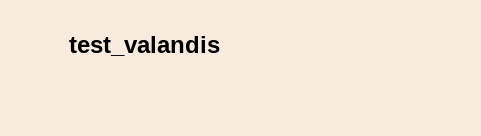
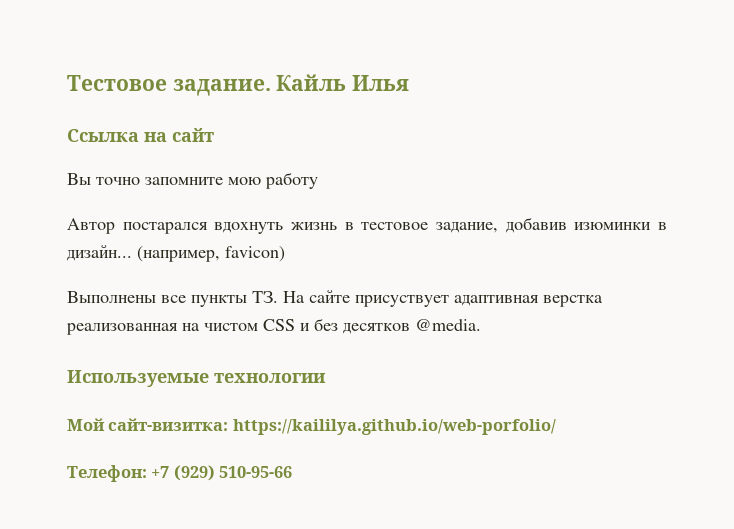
- test_valandis
+ Тестовое задание. Кайль Илья
+ Ссылка на сайт
+ Вы точно запомните мою работу
+ Автор постарался вдохнуть жизнь в тестовое задание, добавив изюминки в дизайн... (например, favicon)
+ Выполнены все пункты ТЗ. На сайте присуствует адаптивная верстка реализованная на чистом CSS и без десятков @media.
+ Используемые технологии
+ Мой сайт-визитка: https://kaililya.github.io/web-porfolio/
+ Телефон: +7 (929) 510-95-66

